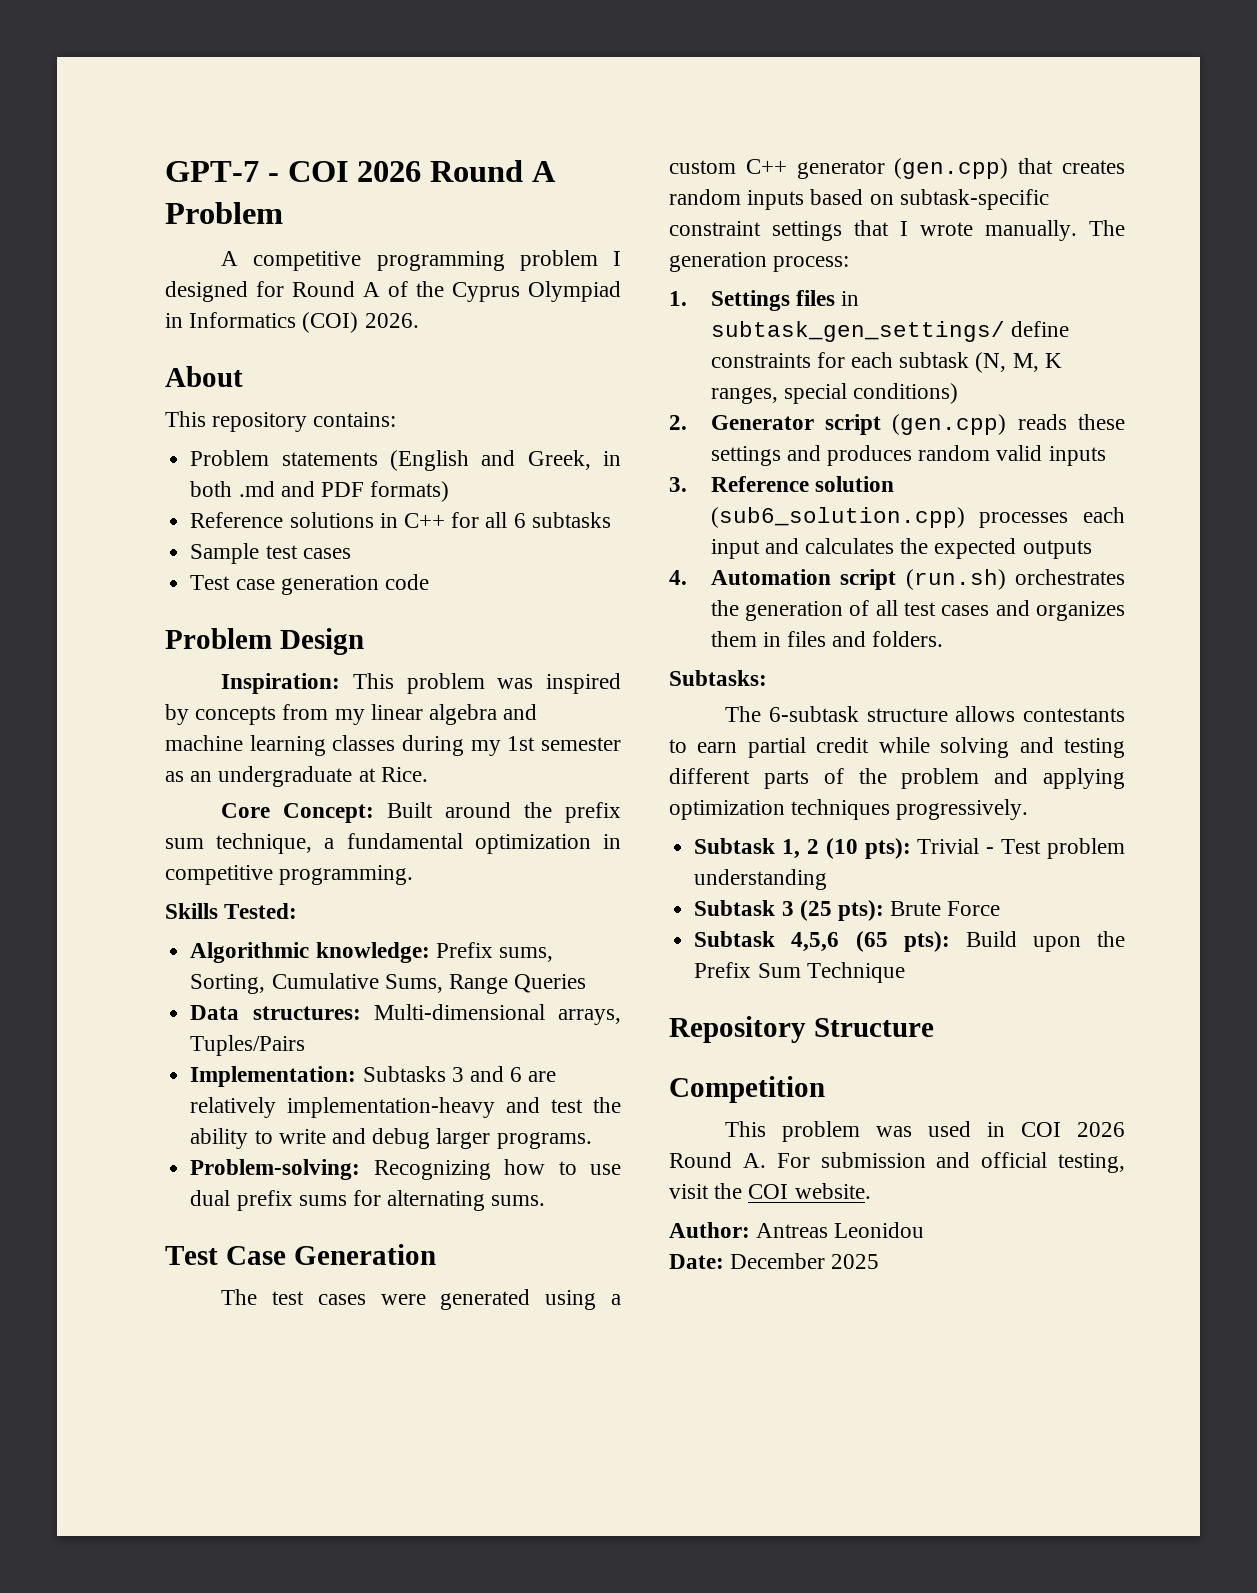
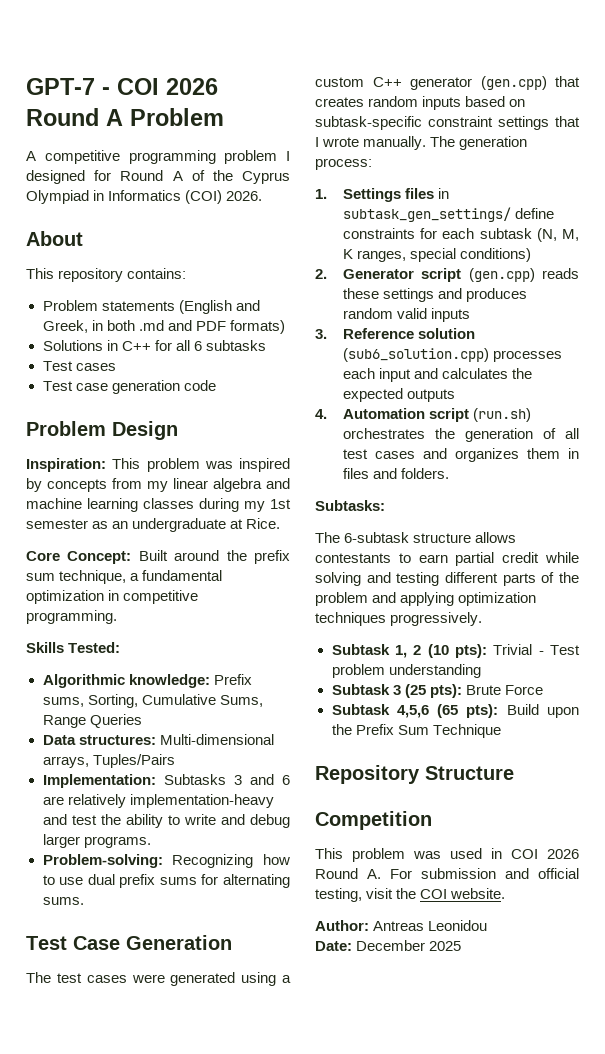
- Reference solutions in C++ for all 6 subtasks
+ Solutions in C++ for all 6 subtasks
- Sample test cases
+ Test cases

